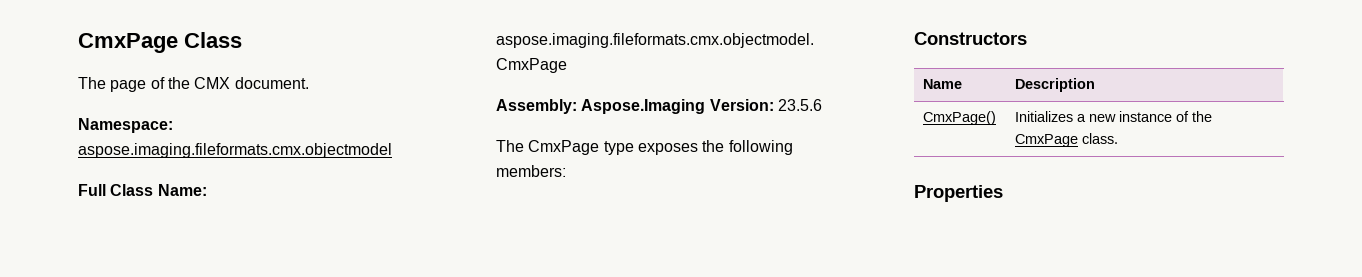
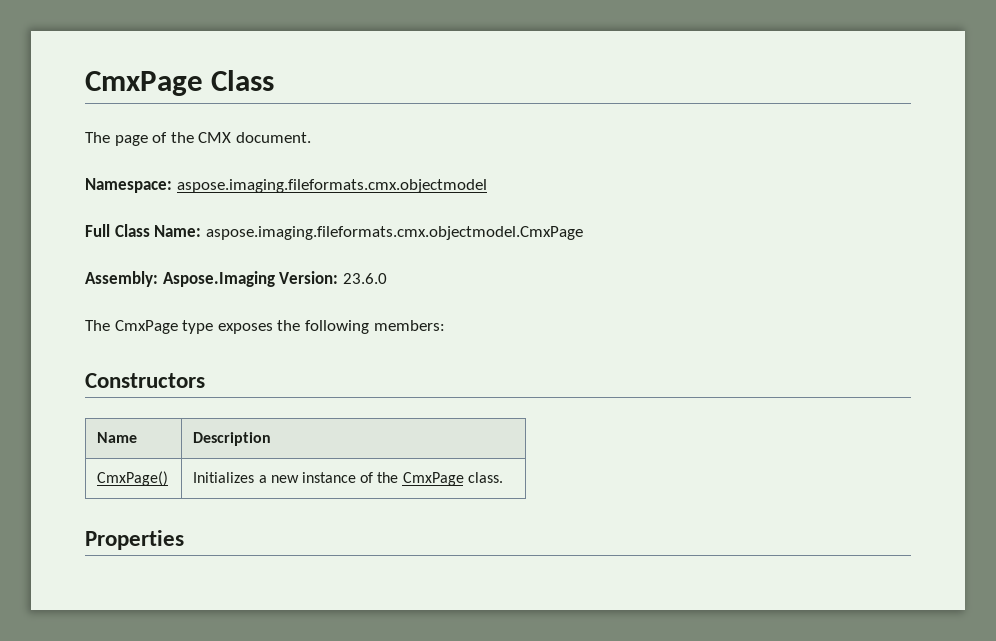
- Assembly: Aspose.Imaging Version: 23.5.6
+ Assembly: Aspose.Imaging Version: 23.6.0

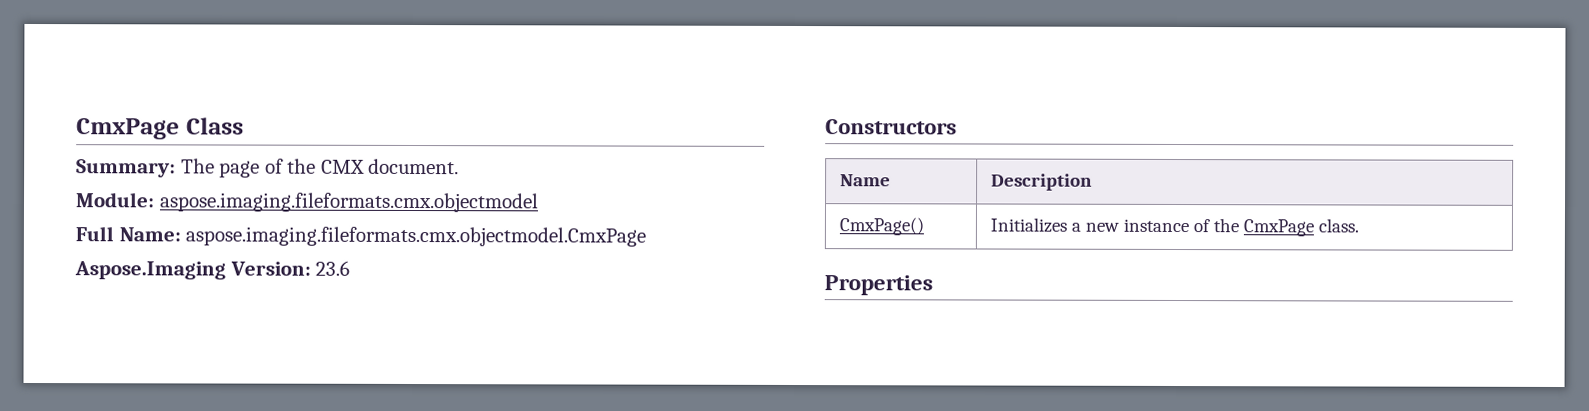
- The page of the CMX document.
+ Summary: The page of the CMX document.
- Namespace: aspose.imaging.fileformats.cmx.objectmodel
+ Module: aspose.imaging.fileformats.cmx.objectmodel
- Full Class Name: aspose.imaging.fileformats.cmx.objectmodel.CmxPage
+ Full Name: aspose.imaging.fileformats.cmx.objectmodel.CmxPage
- Assembly: Aspose.Imaging Version: 23.6.0
- The CmxPage type exposes the following members:
+ Aspose.Imaging Version: 23.6

